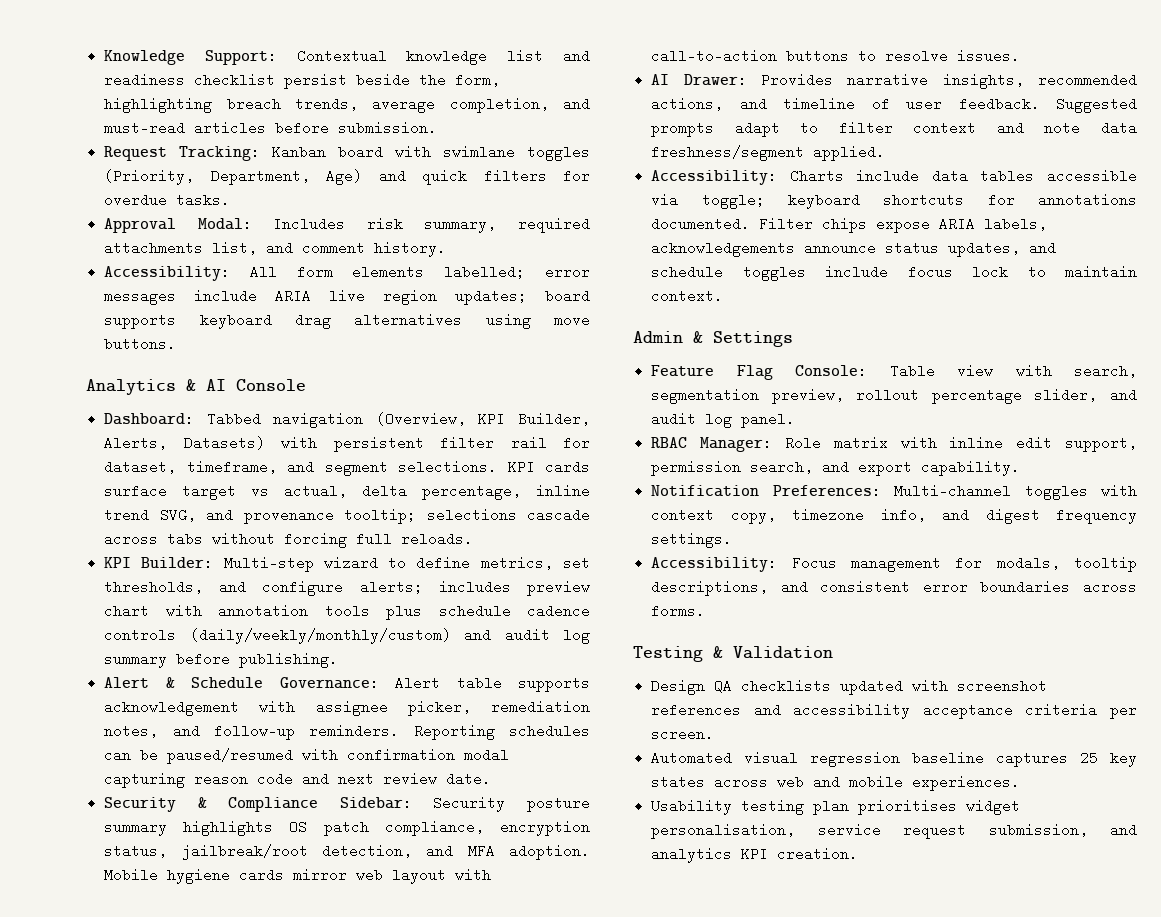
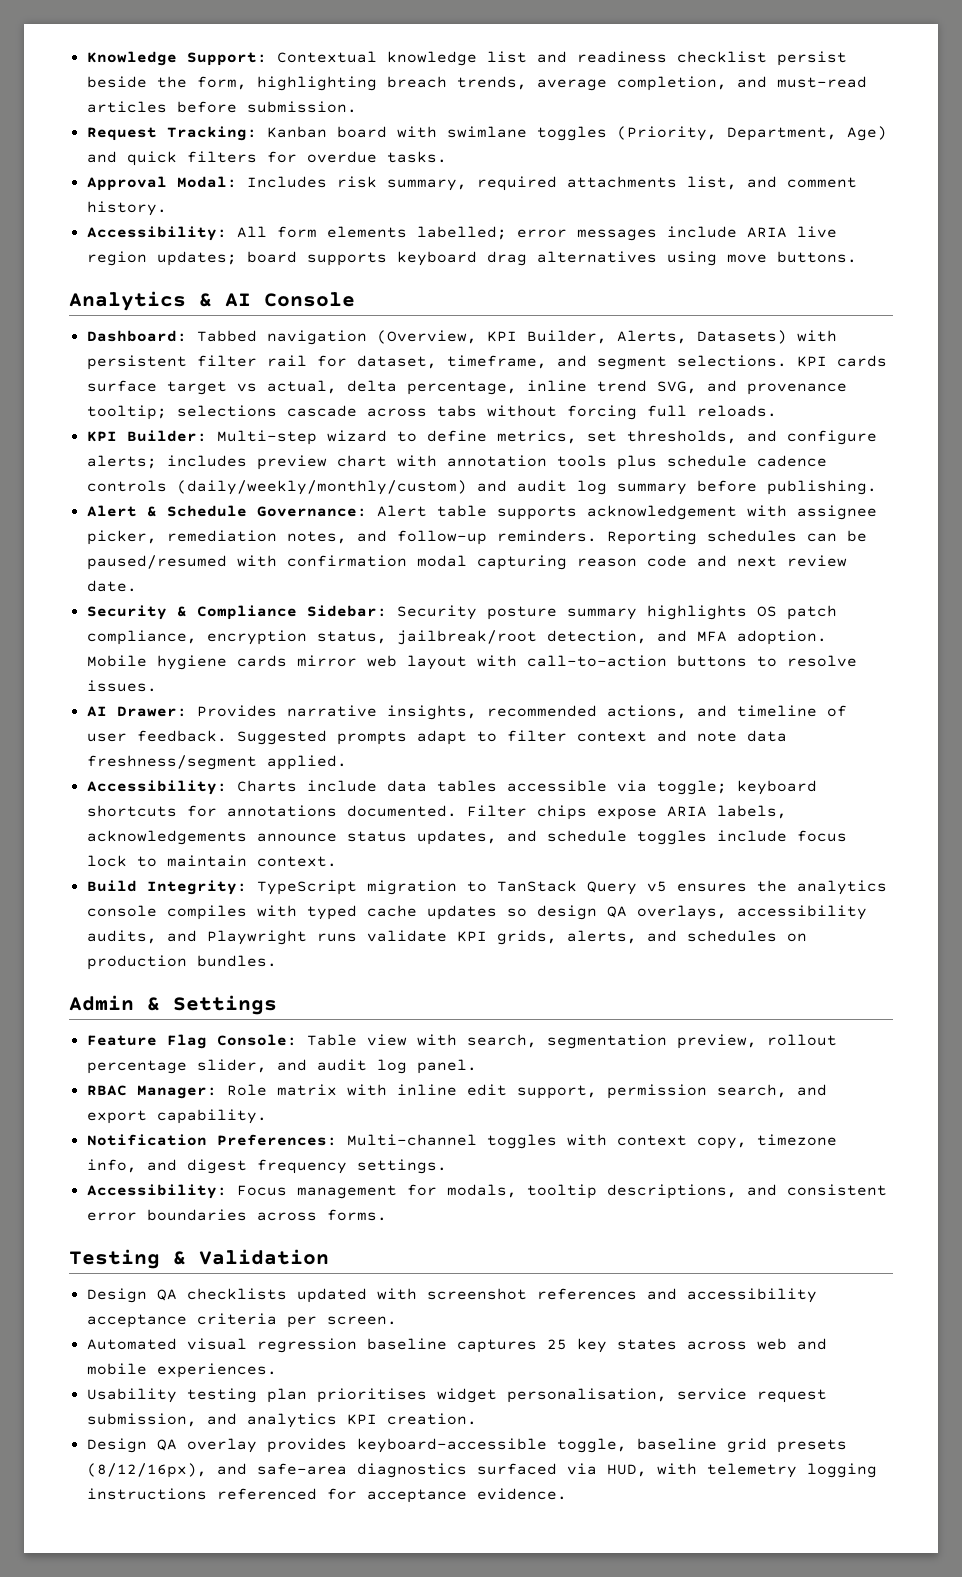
+ Build Integrity: TypeScript migration to TanStack Query v5 ensures the analytics console compiles with typed cache updates so design QA overlays, accessibility audits, and Playwright runs validate KPI grids, alerts, and schedules on production bundles.
+ Design QA overlay provides keyboard-accessible toggle, baseline grid presets (8/12/16px), and safe-area diagnostics surfaced via HUD, with telemetry logging instructions referenced for acceptance evidence.

